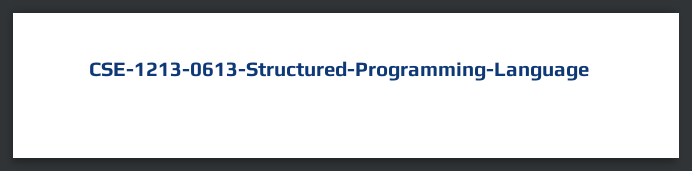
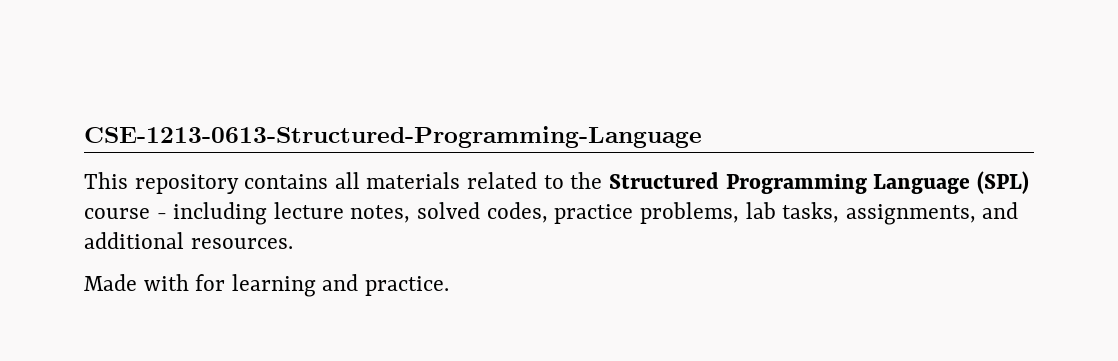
+ This repository contains all materials related to the Structured Programming Language (SPL) course - including lecture notes, solved codes, practice problems, lab tasks, assignments, and additional resources.
+ Made with for learning and practice.

